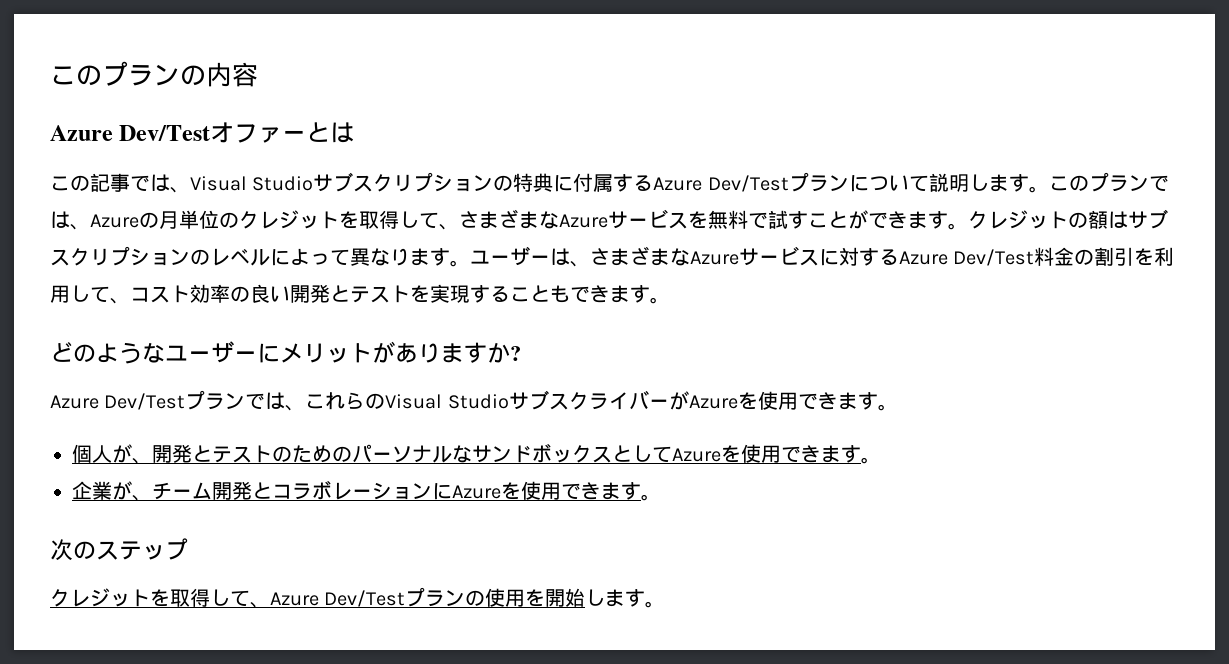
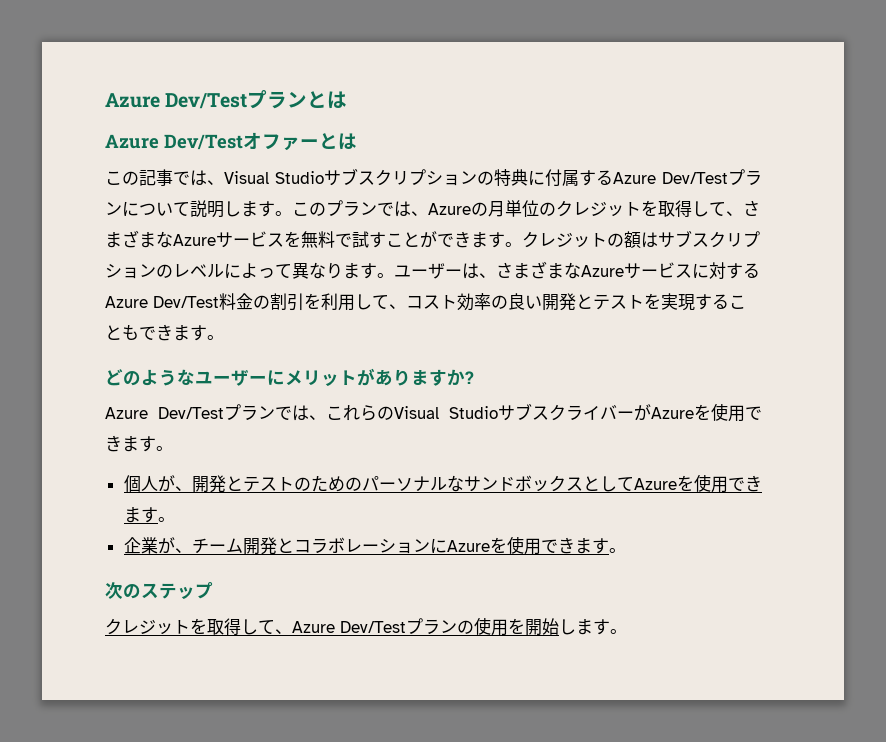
- このプランの内容
+ Azure Dev/Testプランとは

